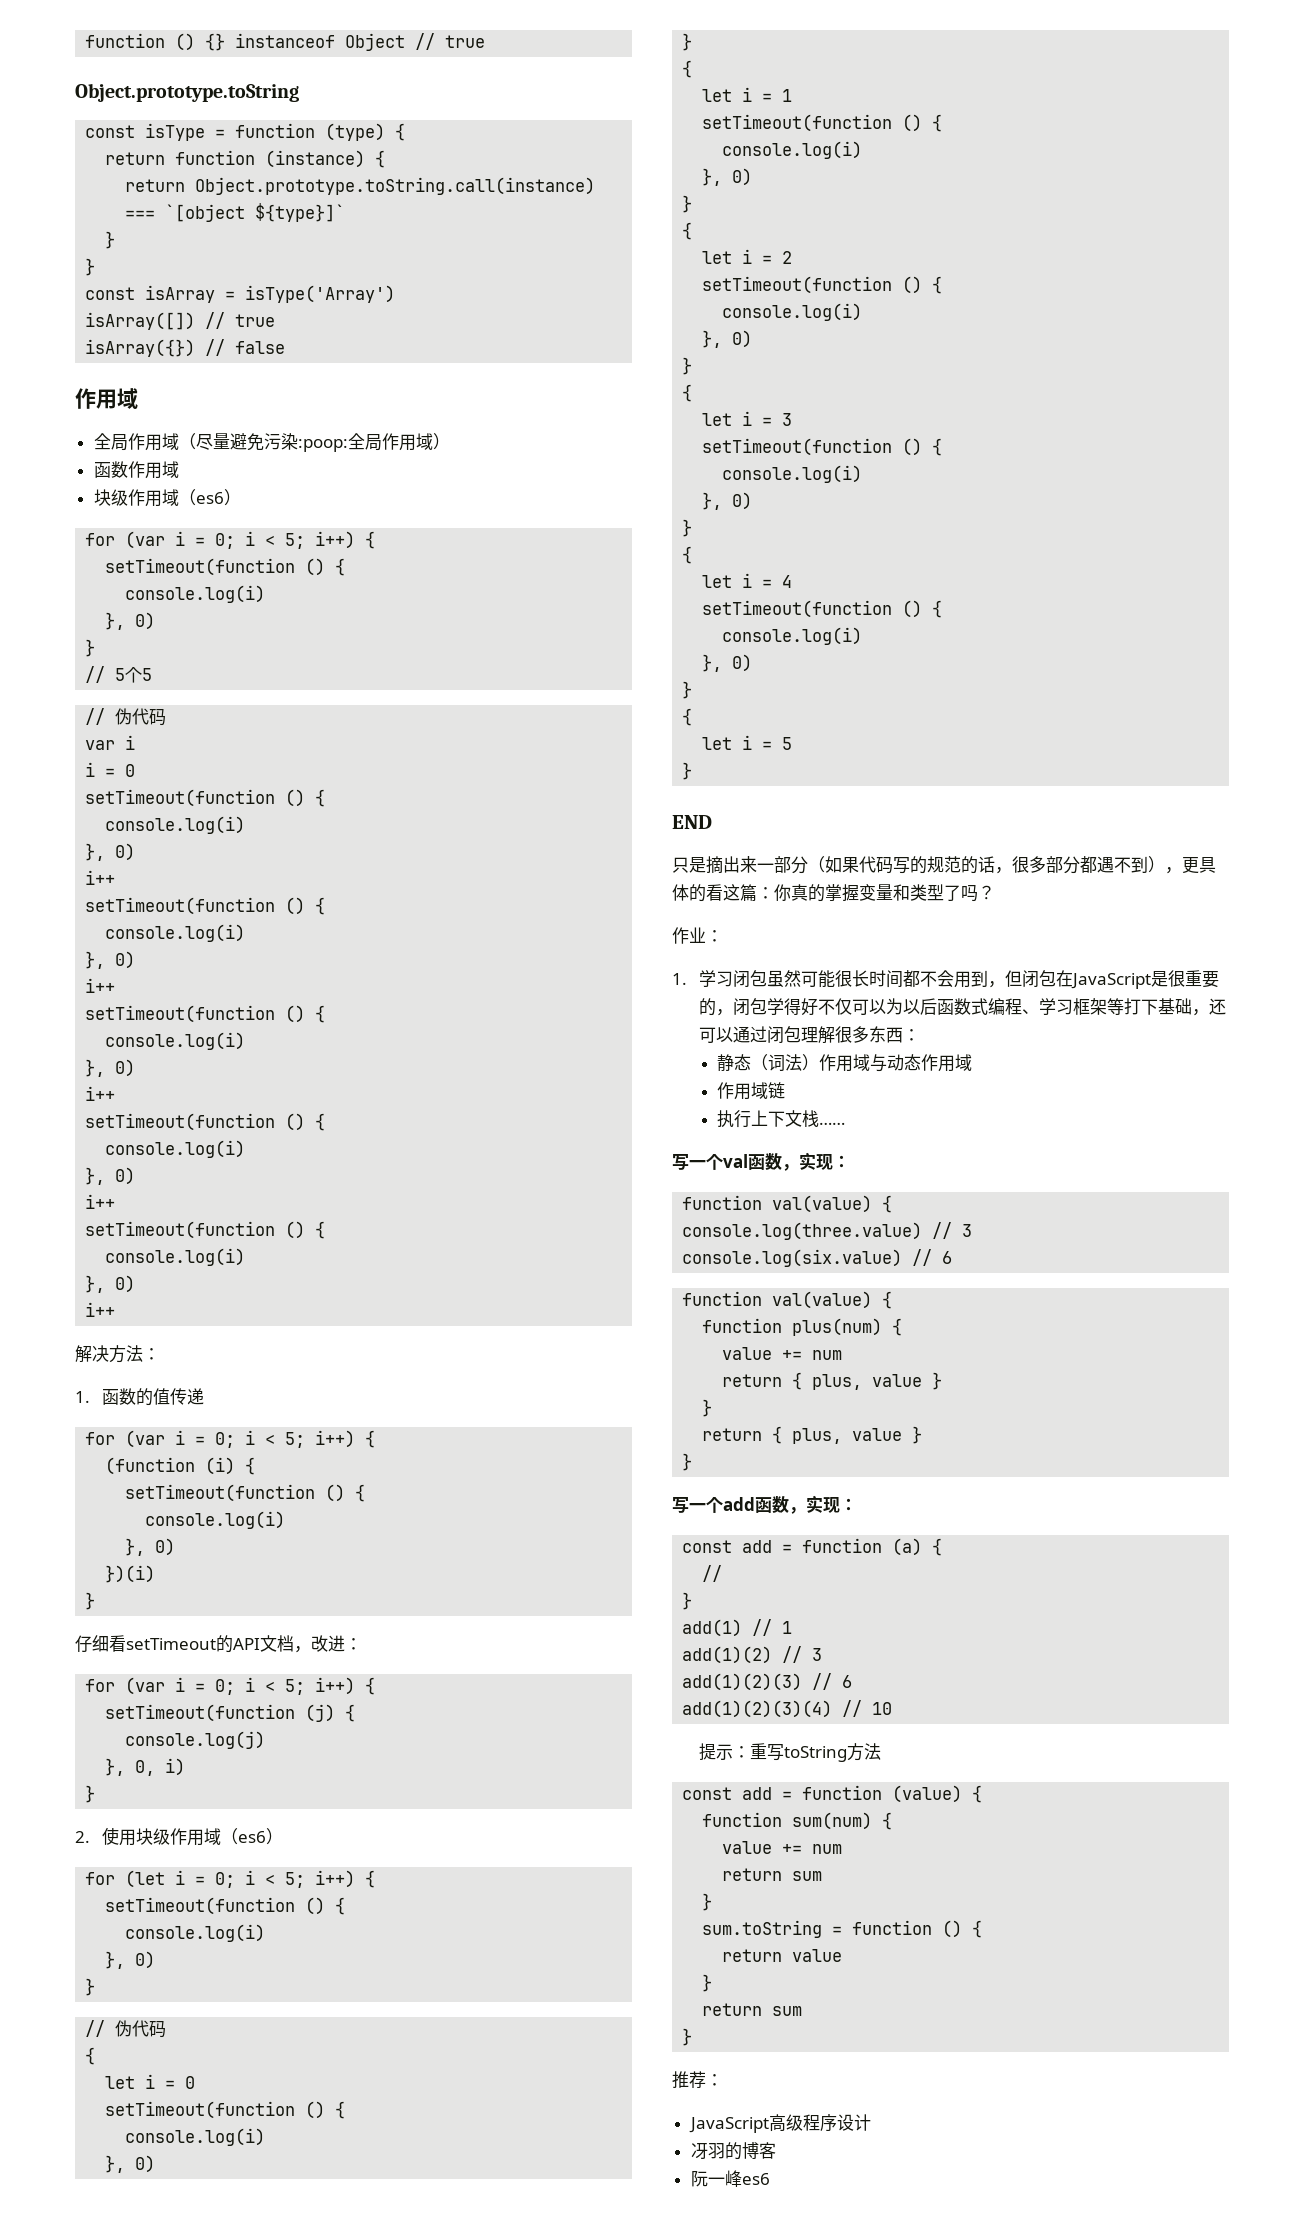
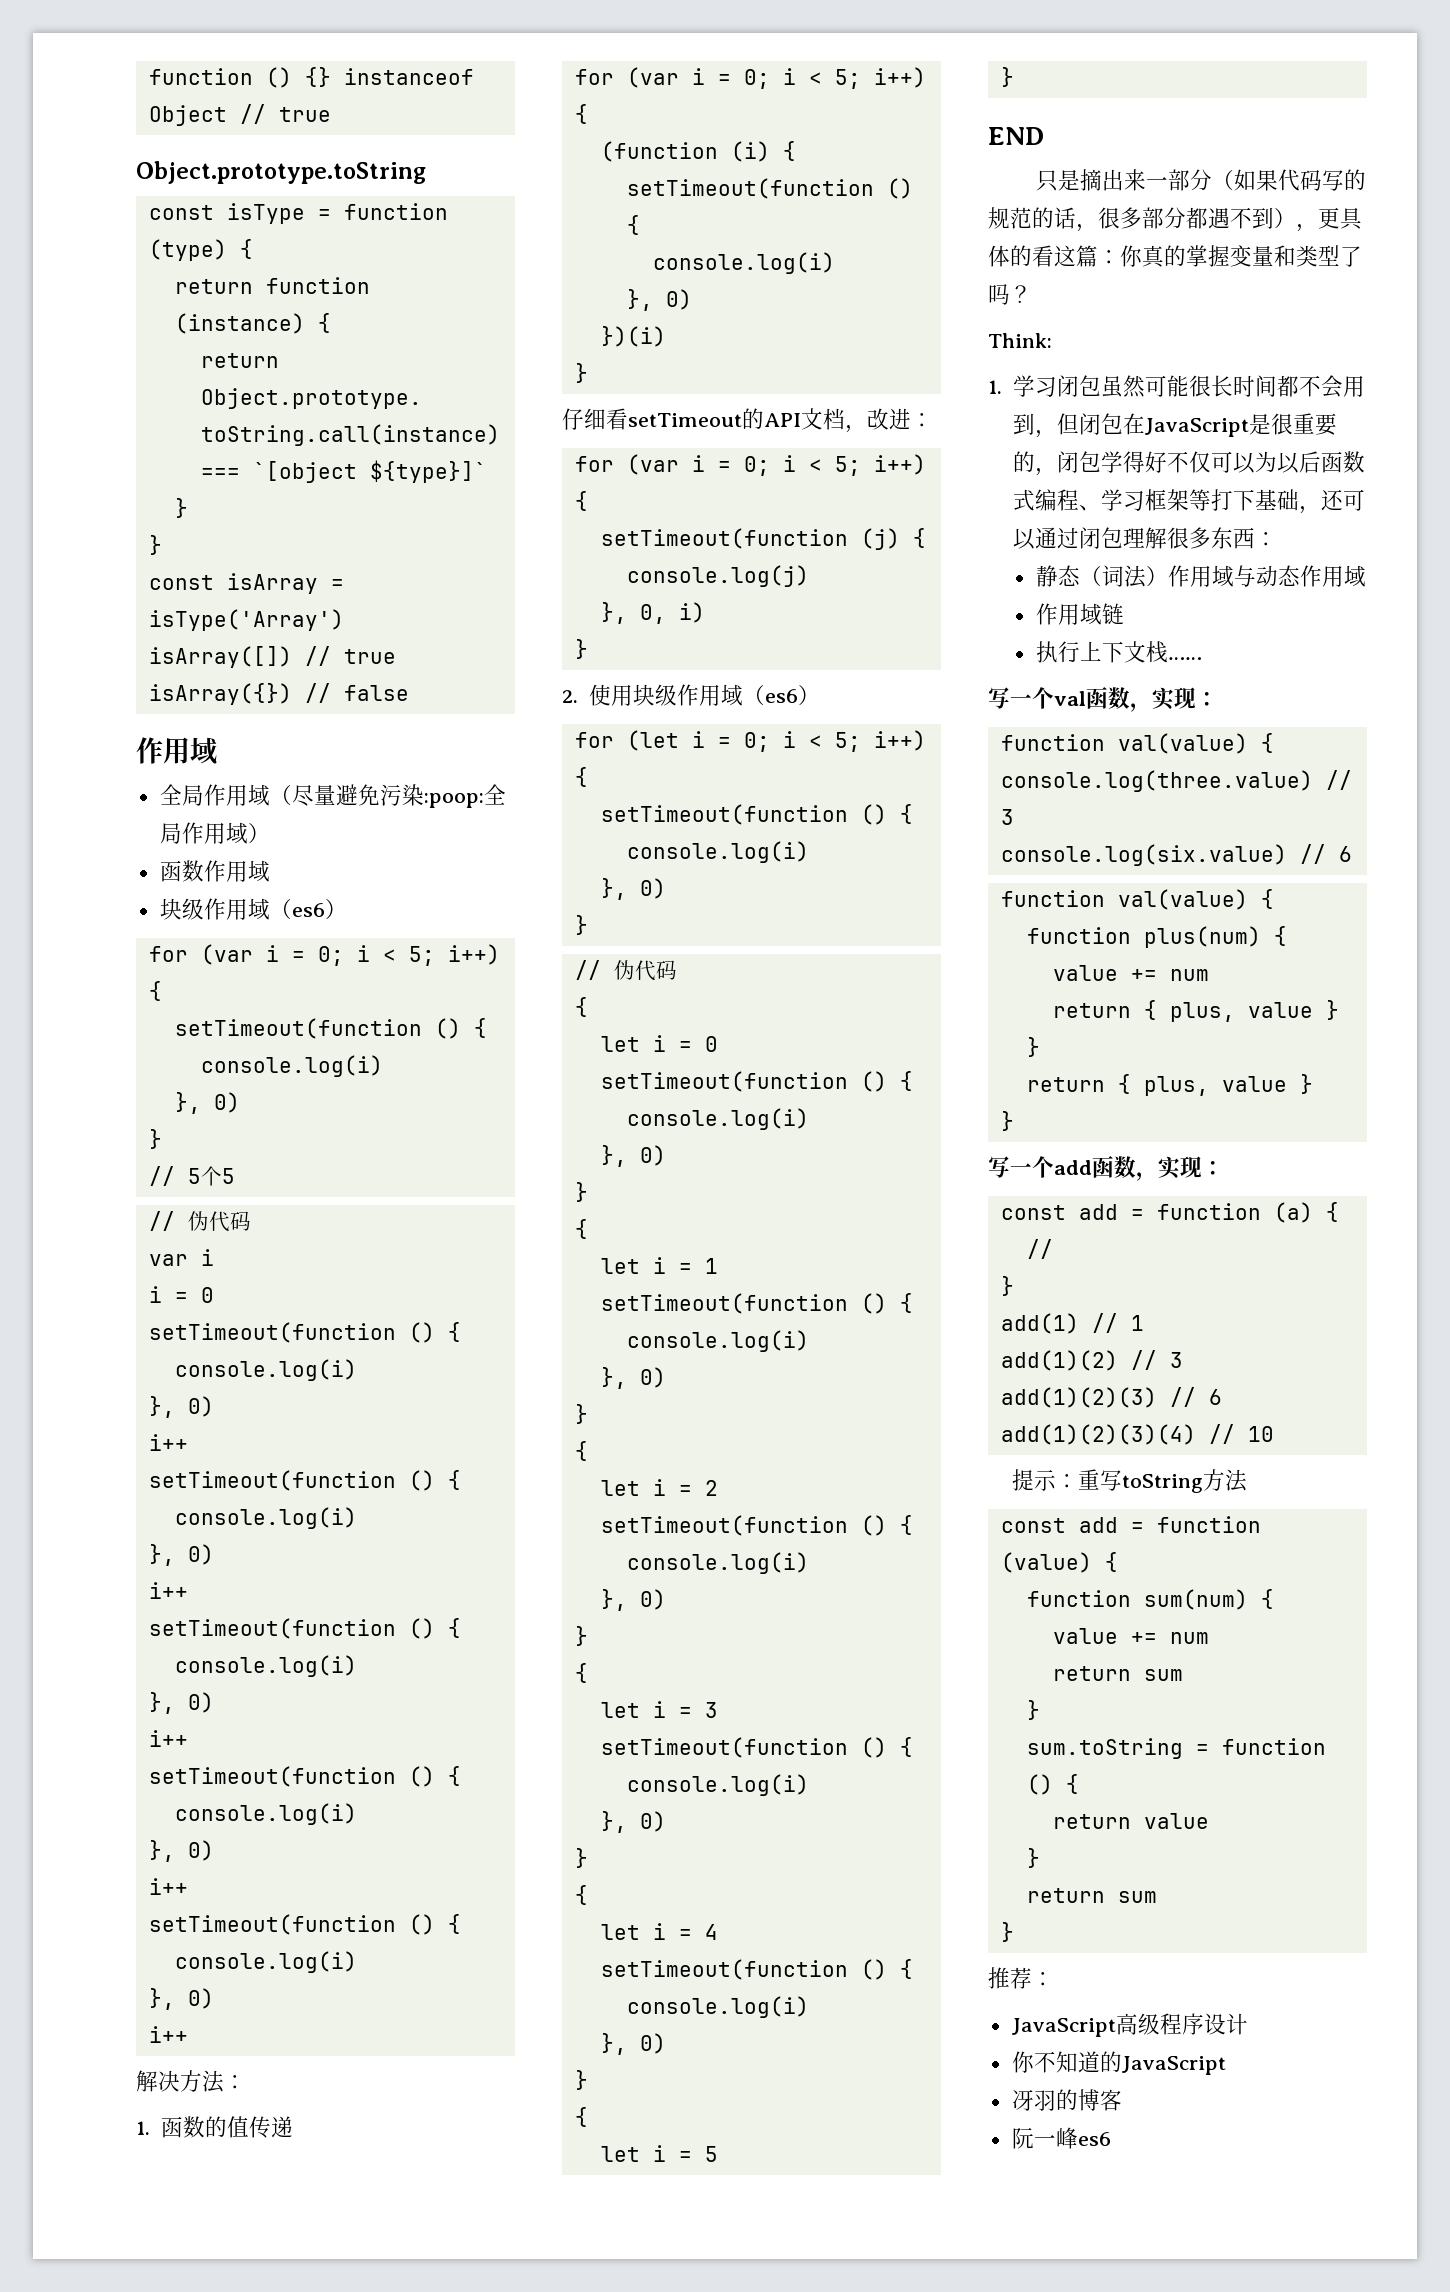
- 作业：
+ Think:
+ 你不知道的JavaScript

